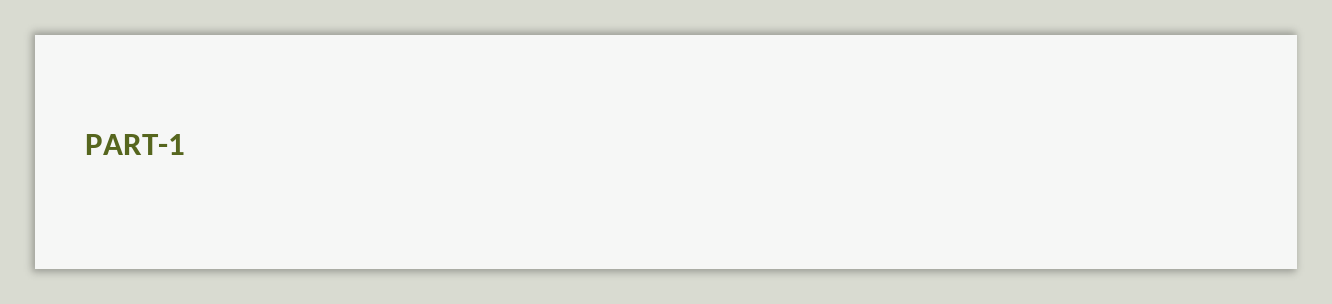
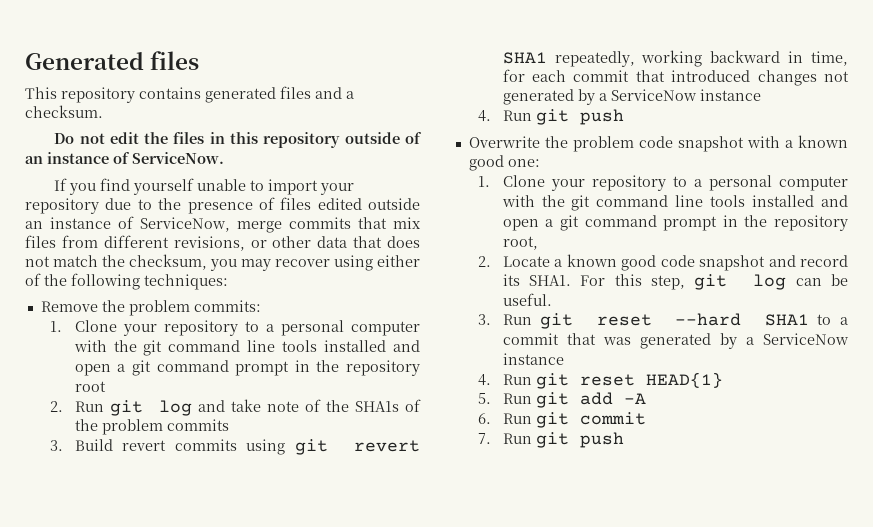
- PART-1
+ Generated files
+ This repository contains generated files and a checksum.
+ Do not edit the files in this repository outside of an instance of ServiceNow.
+ If you find yourself unable to import your repository due to the presence of files edited outside an instance of ServiceNow, merge commits that mix files from different revisions, or other data that does not match the checksum, you may recover using either of the following techniques:
+ Remove the problem commits:
+ 1. Clone your repository to a personal computer with the git command line tools installed and open a git command prompt in the repository root
+ 2. Run git log and take note of the SHA1s of the problem commits
+ 3. Build revert commits using git revert SHA1 repeatedly, working backward in time, for each commit that introduced changes not generated by a ServiceNow instance
+ 4. Run git push
+ Overwrite the problem code snapshot with a known good one:
+ 1. Clone your repository to a personal computer with the git command line tools installed and open a git command prompt in the repository root,
+ 2. Locate a known good code snapshot and record its SHA1. For this step, git log can be useful.
+ 3. Run git reset --hard SHA1 to a commit that was generated by a ServiceNow instance
+ 4. Run git reset HEAD{1}
+ 5. Run git add -A
+ 6. Run git commit
+ 7. Run git push

